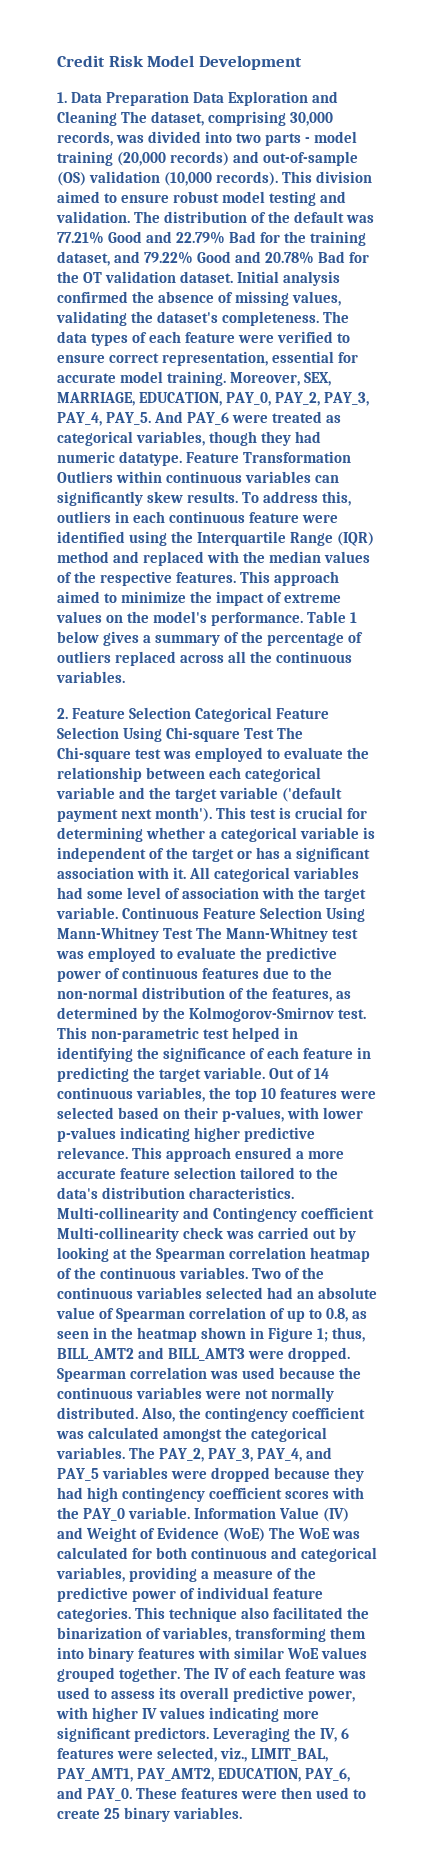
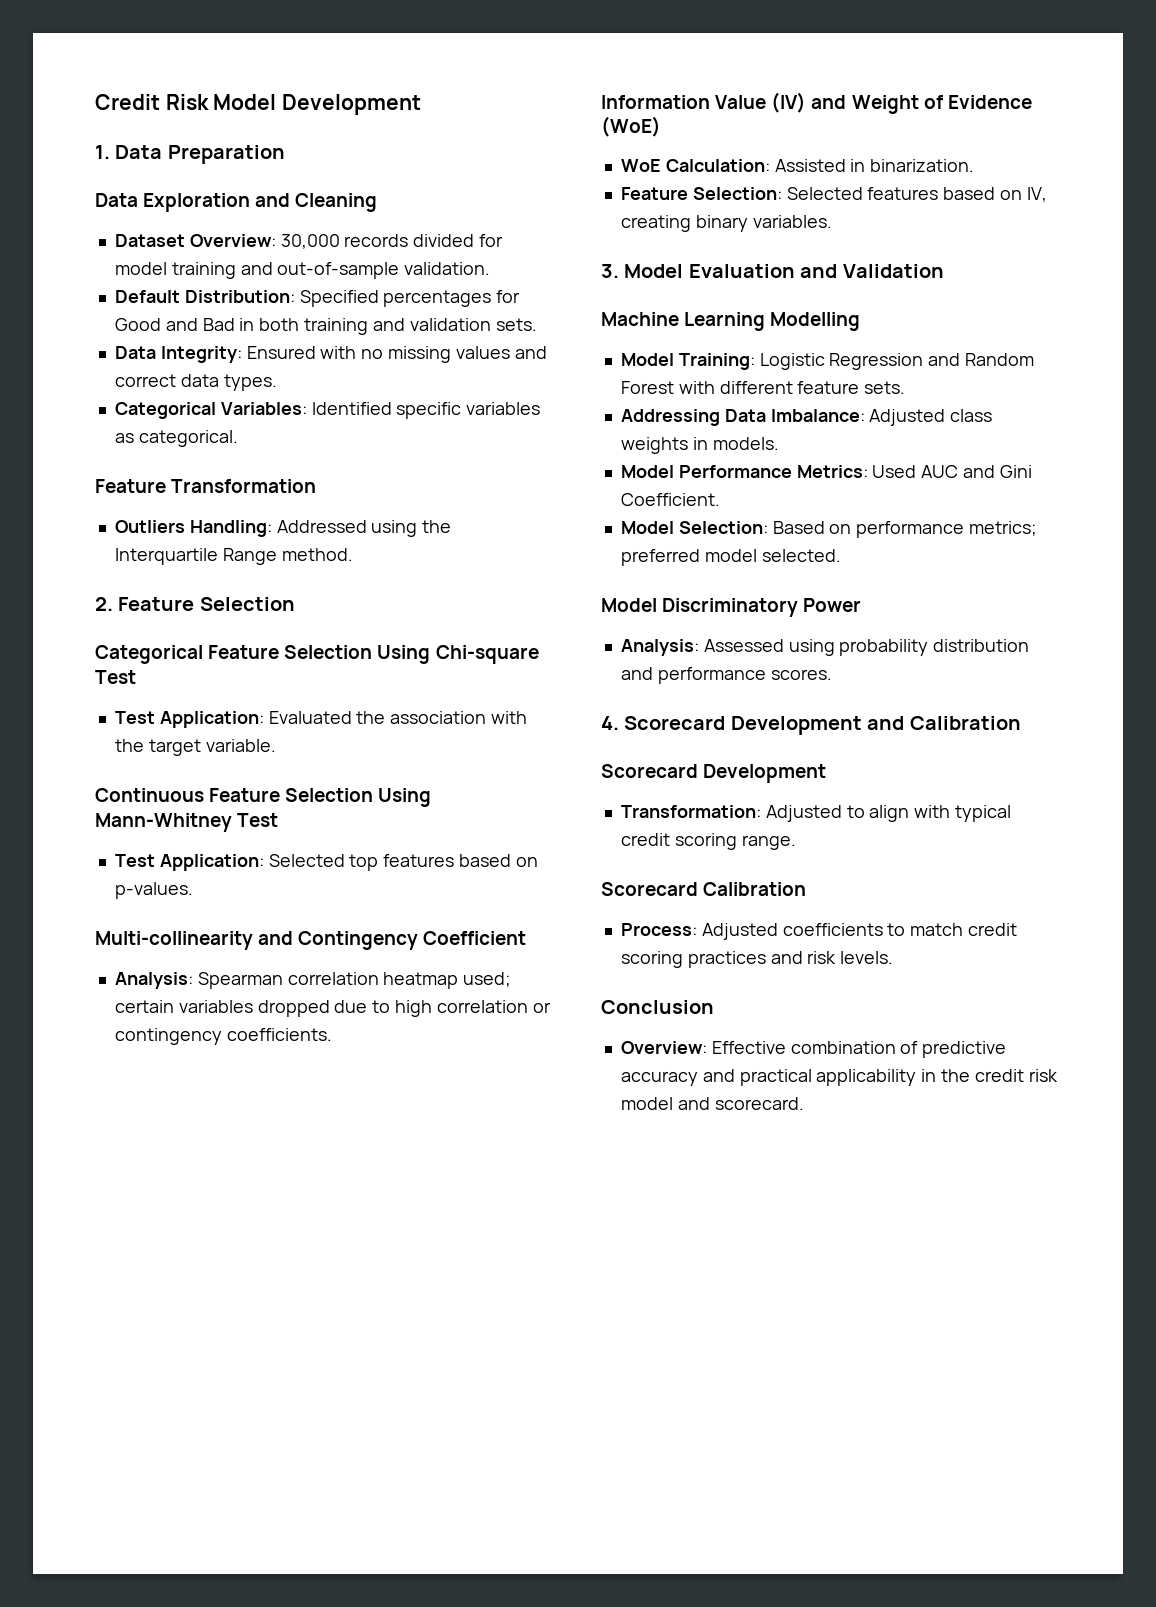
- 1. Data Preparation Data Exploration and Cleaning The dataset, comprising 30,000 records, was divided into two parts - model training (20,000 records) and out-of-sample (OS) validation (10,000 records). This division aimed to ensure robust model testing and validation. The distribution of the default was 77.21% Good and 22.79% Bad for the training dataset, and 79.22% Good and 20.78% Bad for the OT validation dataset. Initial analysis confirmed the absence of missing values, validating the dataset's completeness. The data types of each feature were verified to ensure correct representation, essential for accurate model training. Moreover, SEX, MARRIAGE, EDUCATION, PAY_0, PAY_2, PAY_3, PAY_4, PAY_5. And PAY_6 were treated as categorical variables, though they had numeric datatype. Feature Transformation Outliers within continuous variables can significantly skew results. To address this, outliers in each continuous feature were identified using the Interquartile Range (IQR) method and replaced with the median values of the respective features. This approach aimed to minimize the impact of extreme values on the model's performance. Table 1 below gives a summary of the percentage of outliers replaced across all the continuous variables.
+ 1. Data Preparation
+ Data Exploration and Cleaning
+ Dataset Overview: 30,000 records divided for model training and out-of-sample validation.
+ Default Distribution: Specified percentages for Good and Bad in both training and validation sets.
+ Data Integrity: Ensured with no missing values and correct data types.
+ Categorical Variables: Identified specific variables as categorical.
+ Feature Transformation
+ Outliers Handling: Addressed using the Interquartile Range method.
- 2. Feature Selection Categorical Feature Selection Using Chi-square Test The Chi-square test was employed to evaluate the relationship between each categorical variable and the target variable ('default payment next month'). This test is crucial for determining whether a categorical variable is independent of the target or has a significant association with it. All categorical variables had some level of association with the target variable. Continuous Feature Selection Using Mann-Whitney Test The Mann-Whitney test was employed to evaluate the predictive power of continuous features due to the non-normal distribution of the features, as determined by the Kolmogorov-Smirnov test. This non-parametric test helped in identifying the significance of each feature in predicting the target variable. Out of 14 continuous variables, the top 10 features were selected based on their p-values, with lower p-values indicating higher predictive relevance. This approach ensured a more accurate feature selection tailored to the data's distribution characteristics. Multi-collinearity and Contingency coefficient Multi-collinearity check was carried out by looking at the Spearman correlation heatmap of the continuous variables. Two of the continuous variables selected had an absolute value of Spearman correlation of up to 0.8, as seen in the heatmap shown in Figure 1; thus, BILL_AMT2 and BILL_AMT3 were dropped. Spearman correlation was used because the continuous variables were not normally distributed. Also, the contingency coefficient was calculated amongst the categorical variables. The PAY_2, PAY_3, PAY_4, and PAY_5 variables were dropped because they had high contingency coefficient scores with the PAY_0 variable. Information Value (IV) and Weight of Evidence (WoE) The WoE was calculated for both continuous and categorical variables, providing a measure of the predictive power of individual feature categories. This technique also facilitated the binarization of variables, transforming them into binary features with similar WoE values grouped together. The IV of each feature was used to assess its overall predictive power, with higher IV values indicating more significant predictors. Leveraging the IV, 6 features were selected, viz., LIMIT_BAL, PAY_AMT1, PAY_AMT2, EDUCATION, PAY_6, and PAY_0. These features were then used to create 25 binary variables.
+ 2. Feature Selection
+ Categorical Feature Selection Using Chi-square Test
+ Test Application: Evaluated the association with the target variable.
+ Continuous Feature Selection Using Mann-Whitney Test
+ Test Application: Selected top features based on p-values.
+ Multi-collinearity and Contingency Coefficient
+ Analysis: Spearman correlation heatmap used; certain variables dropped due to high correlation or contingency coefficients.
+ Information Value (IV) and Weight of Evidence (WoE)
+ WoE Calculation: Assisted in binarization.
+ Feature Selection: Selected features based on IV, creating binary variables.
+ 3. Model Evaluation and Validation
+ Machine Learning Modelling
+ Model Training: Logistic Regression and Random Forest with different feature sets.
+ Addressing Data Imbalance: Adjusted class weights in models.
+ Model Performance Metrics: Used AUC and Gini Coefficient.
+ Model Selection: Based on performance metrics; preferred model selected.
+ Model Discriminatory Power
+ Analysis: Assessed using probability distribution and performance scores.
+ 4. Scorecard Development and Calibration
+ Scorecard Development
+ Transformation: Adjusted to align with typical credit scoring range.
+ Scorecard Calibration
+ Process: Adjusted coefficients to match credit scoring practices and risk levels.
+ Conclusion
+ Overview: Effective combination of predictive accuracy and practical applicability in the credit risk model and scorecard.

